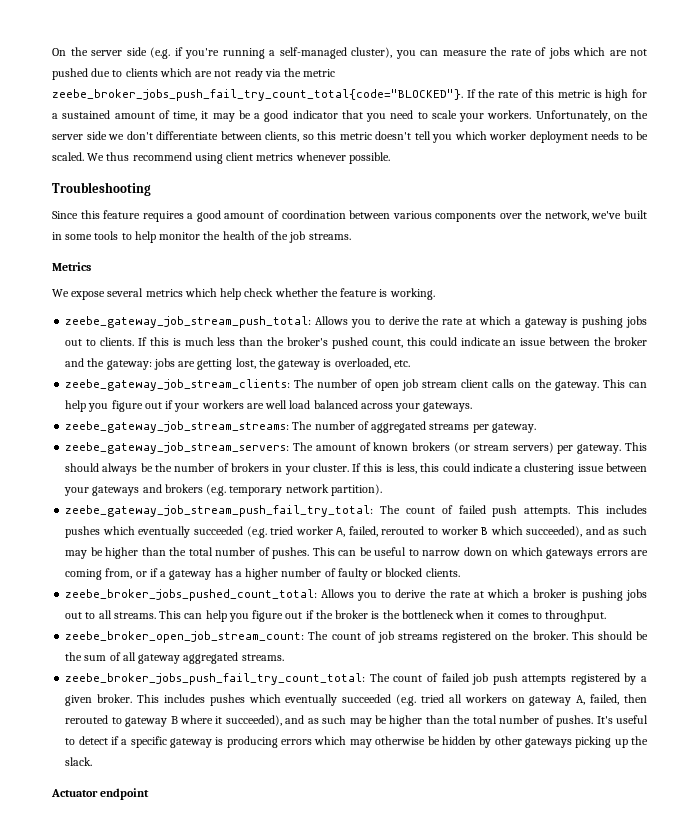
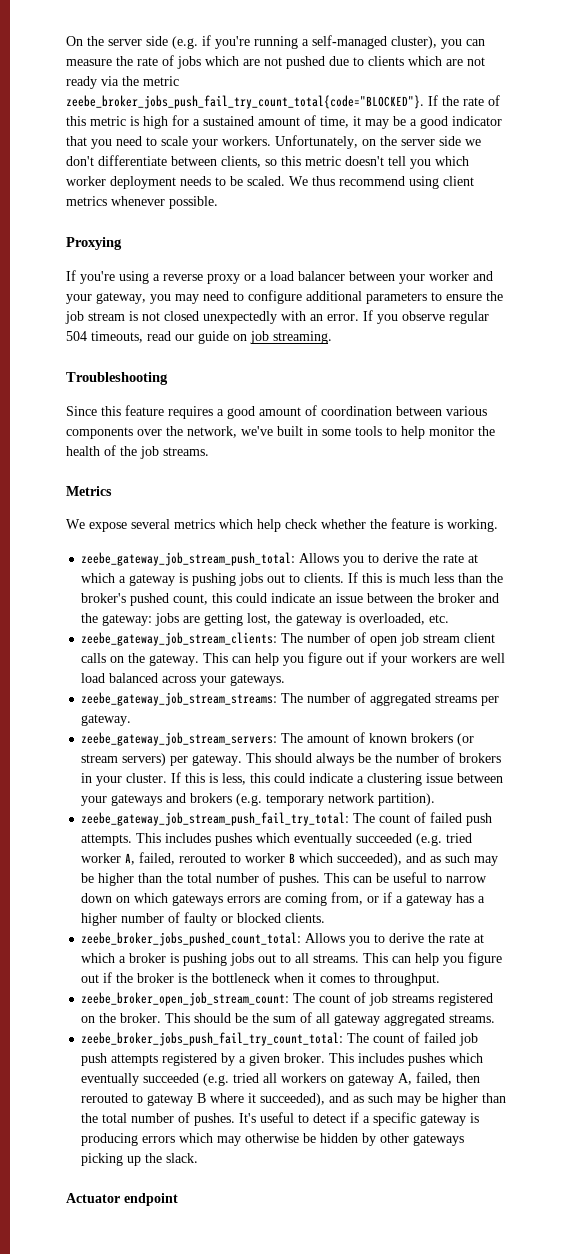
+ Proxying
+ If you're using a reverse proxy or a load balancer between your worker and your gateway, you may need to configure additional parameters to ensure the job stream is not closed unexpectedly with an error. If you observe regular 504 timeouts, read our guide on job streaming.

